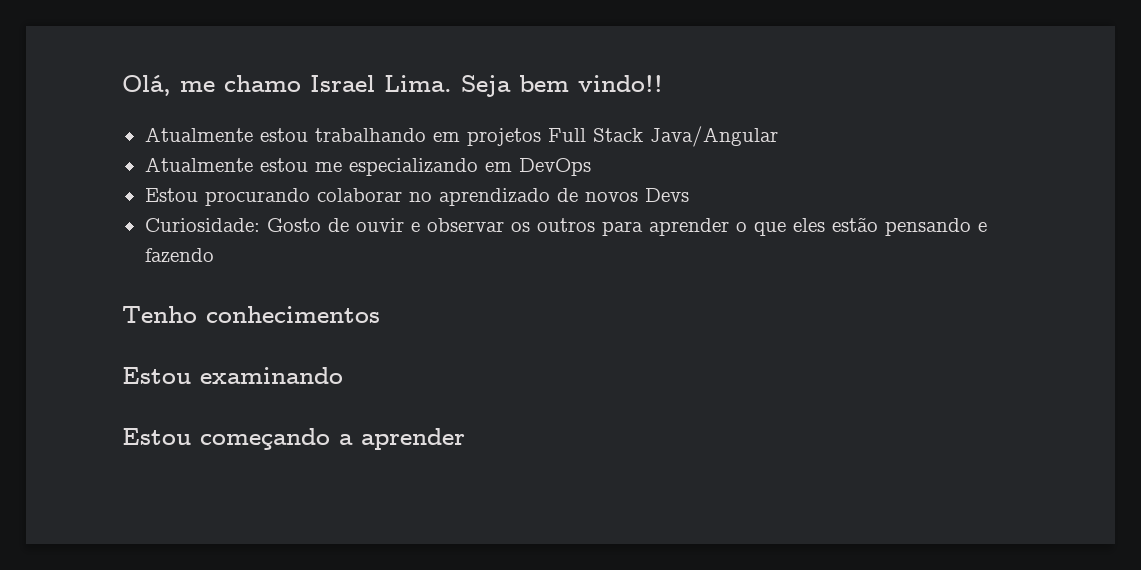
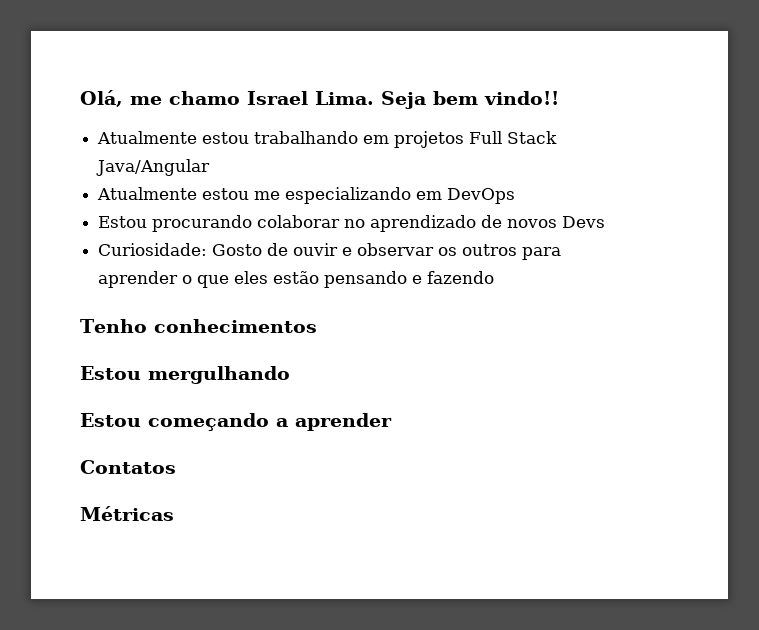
- Estou examinando
+ Estou mergulhando
+ Contatos
+ Métricas

